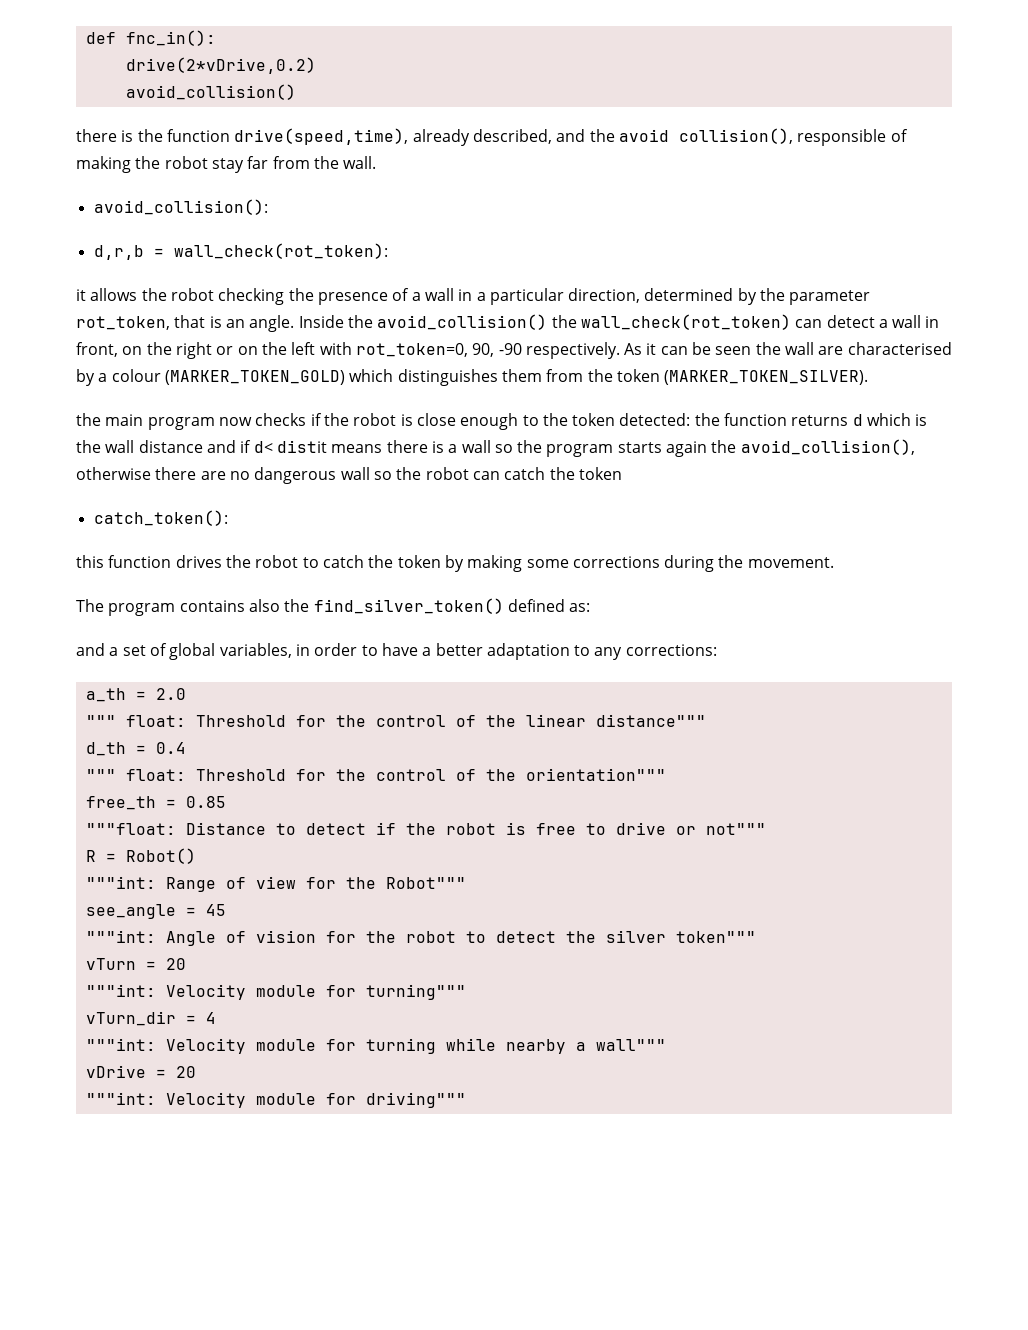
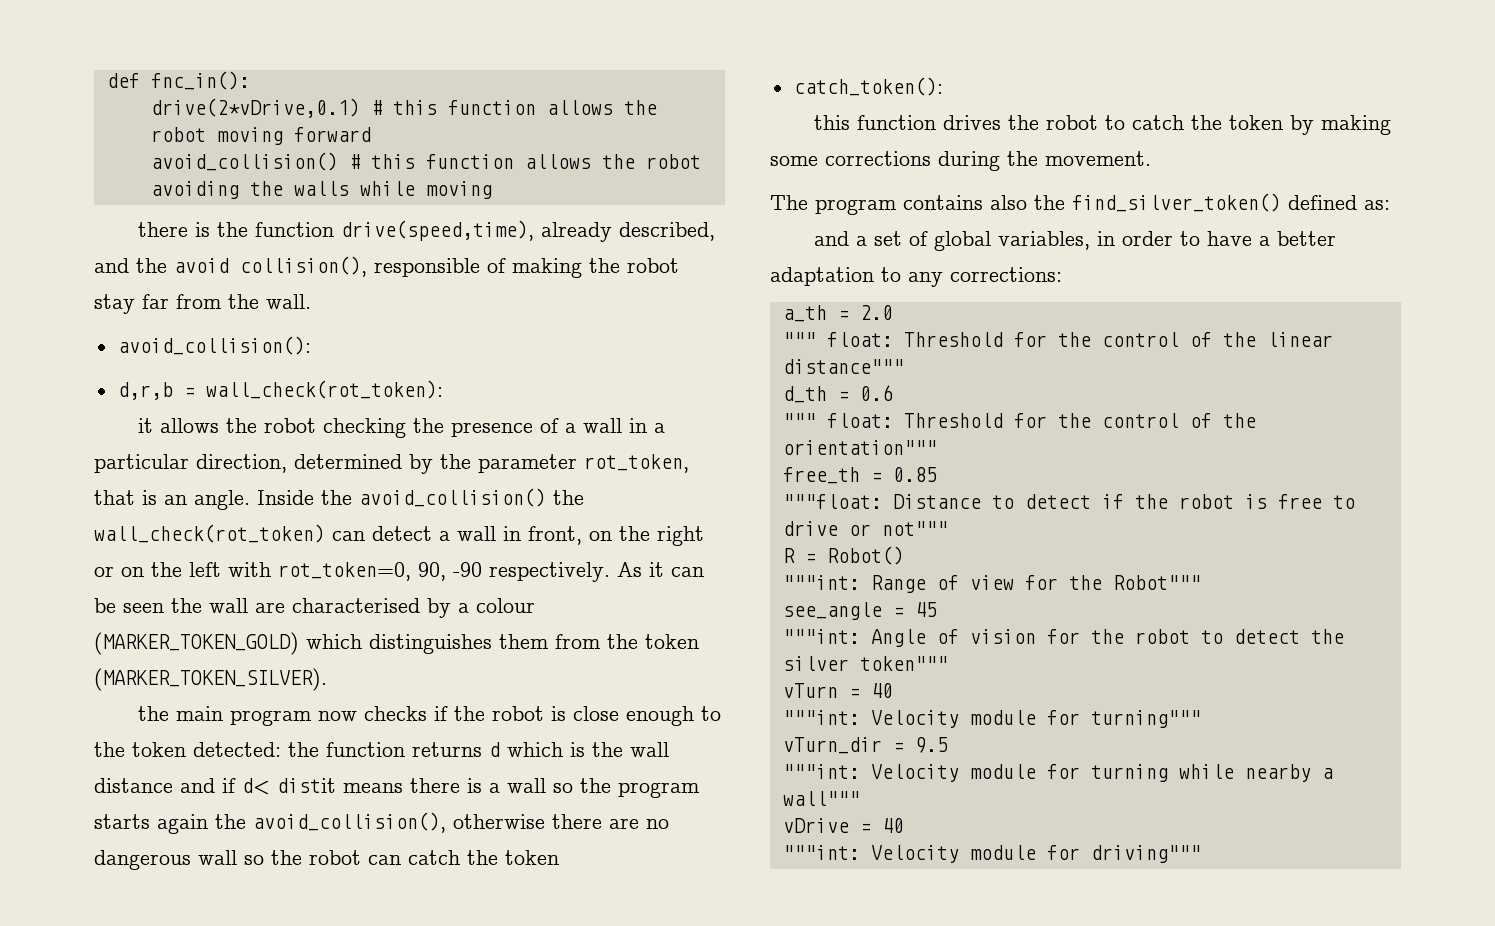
- drive(2*vDrive,0.2)
- avoid_collision()
+ drive(2*vDrive,0.1) # this function allows the robot moving forward
+ avoid_collision() # this function allows the robot avoiding the walls while moving
- d_th = 0.4
+ d_th = 0.6
- vTurn = 20
+ vTurn = 40
- vTurn_dir = 4
+ vTurn_dir = 9.5
- vDrive = 20
+ vDrive = 40

